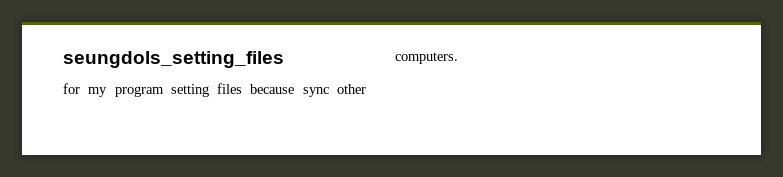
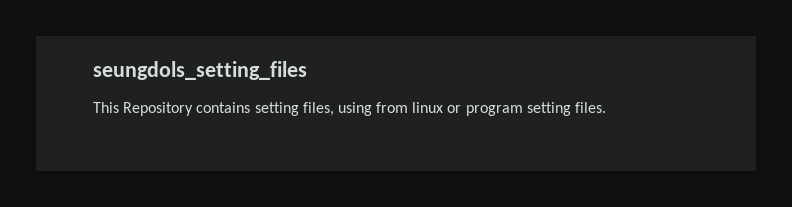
- for my program setting files because sync other computers.
+ This Repository contains setting files, using from linux or program setting files.

